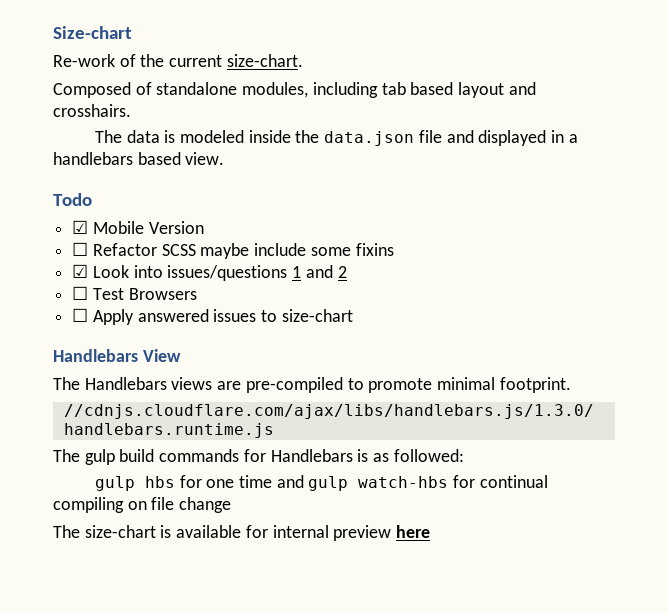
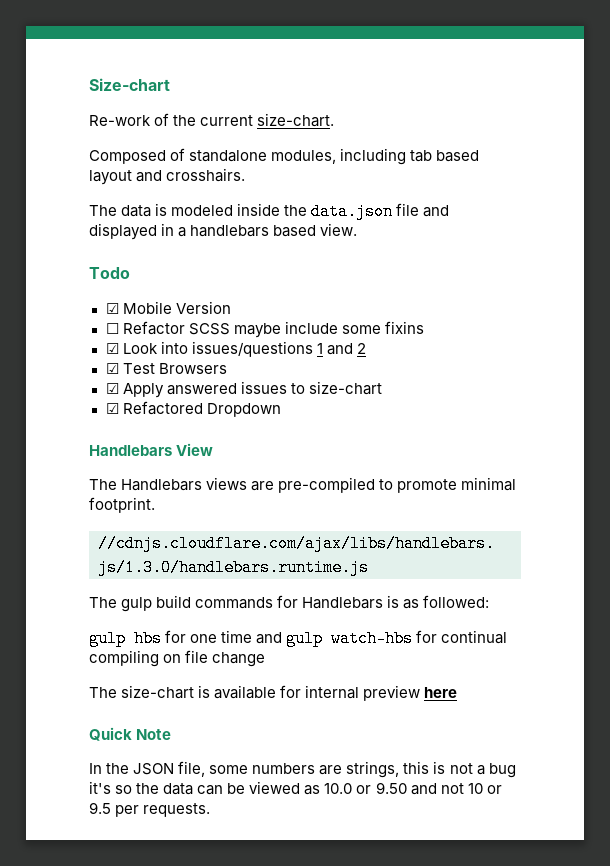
- ☐ Test Browsers
+ ☑ Test Browsers
- ☐ Apply answered issues to size-chart
+ ☑ Apply answered issues to size-chart
+ ☑ Refactored Dropdown
+ Quick Note
+ In the JSON file, some numbers are strings, this is not a bug it's so the data can be viewed as 10.0 or 9.50 and not 10 or 9.5 per requests.

